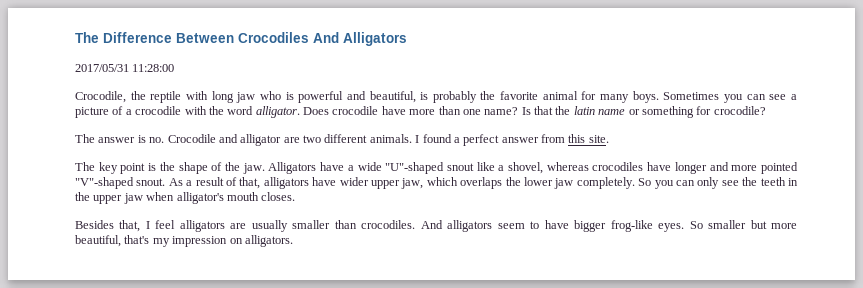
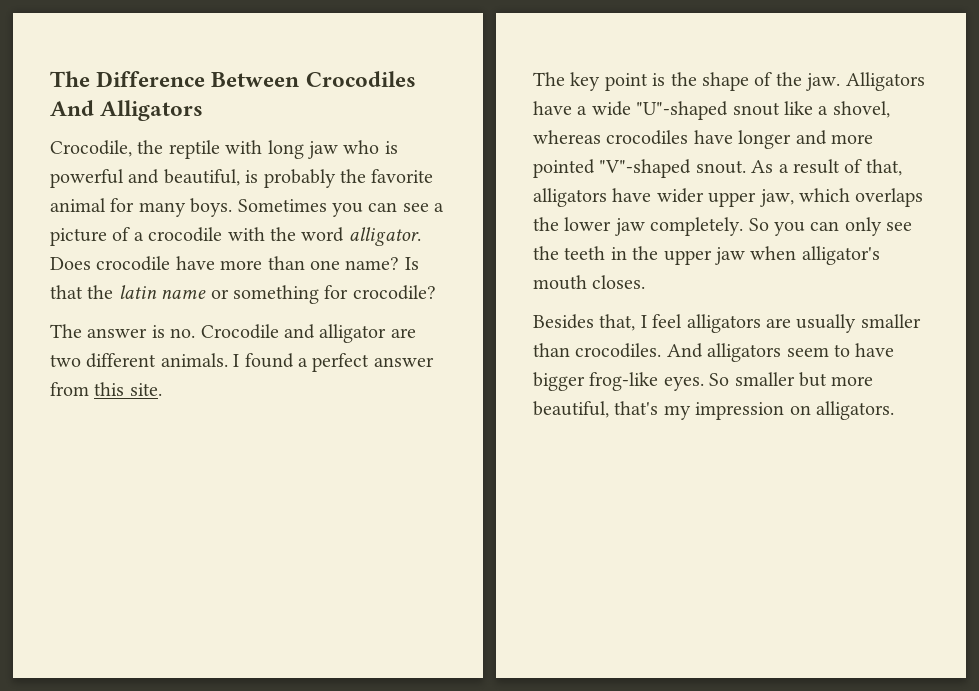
- 2017/05/31 11:28:00

